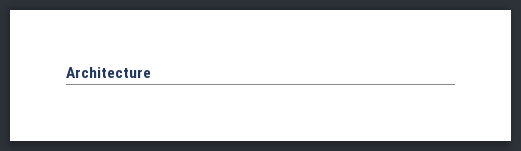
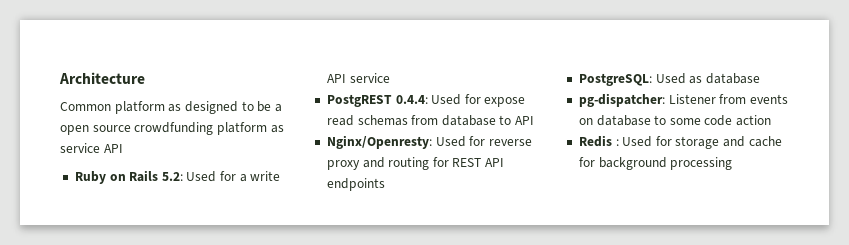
+ Common platform as designed to be a open source crowdfunding platform as service API
+ Ruby on Rails 5.2: Used for a write API service
+ PostgREST 0.4.4: Used for expose read schemas from database to API
+ Nginx/Openresty: Used for reverse proxy and routing for REST API endpoints
+ PostgreSQL: Used as database
+ pg-dispatcher: Listener from events on database to some code action
+ Redis : Used for storage and cache for background processing

